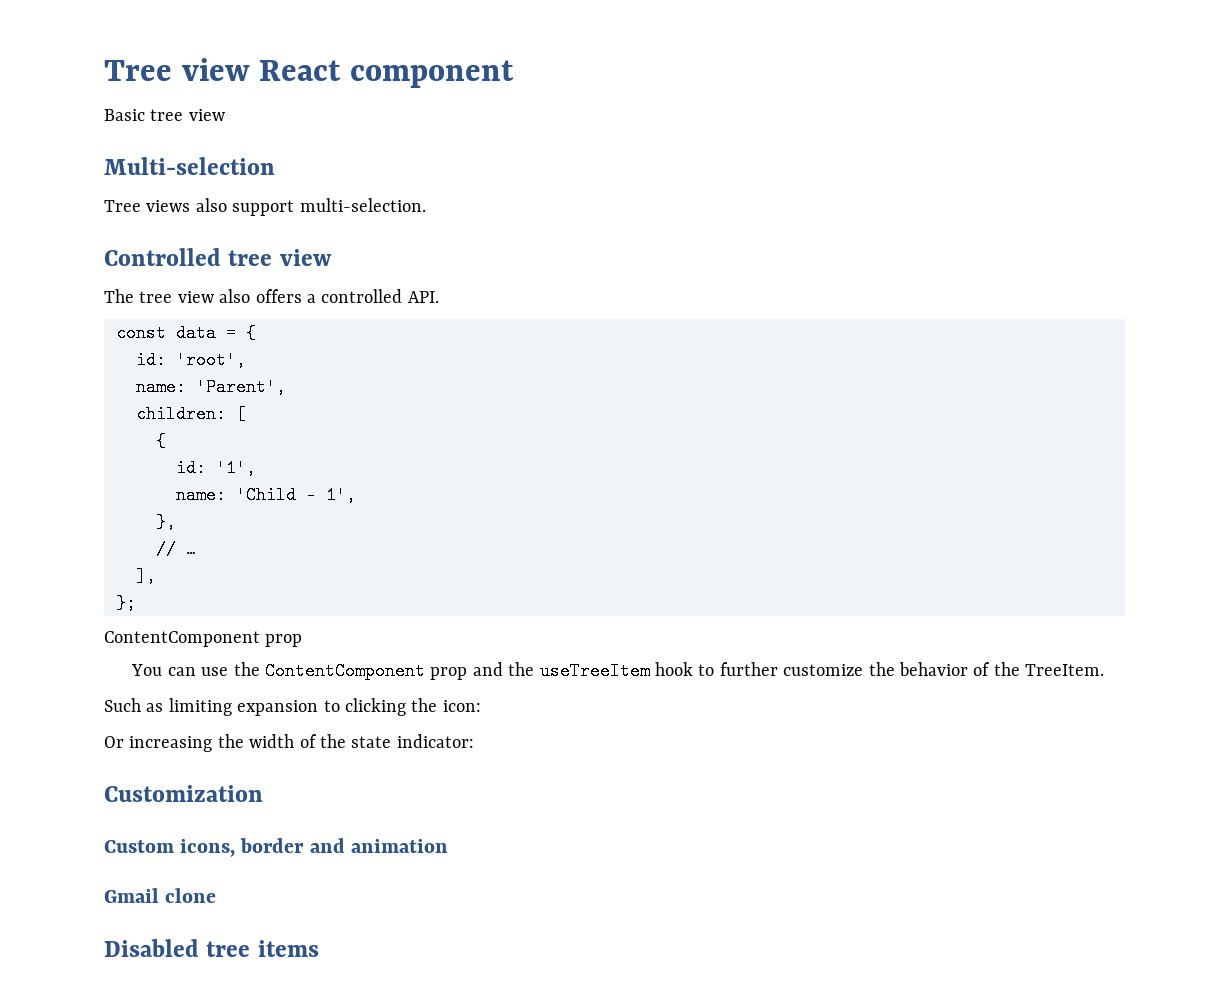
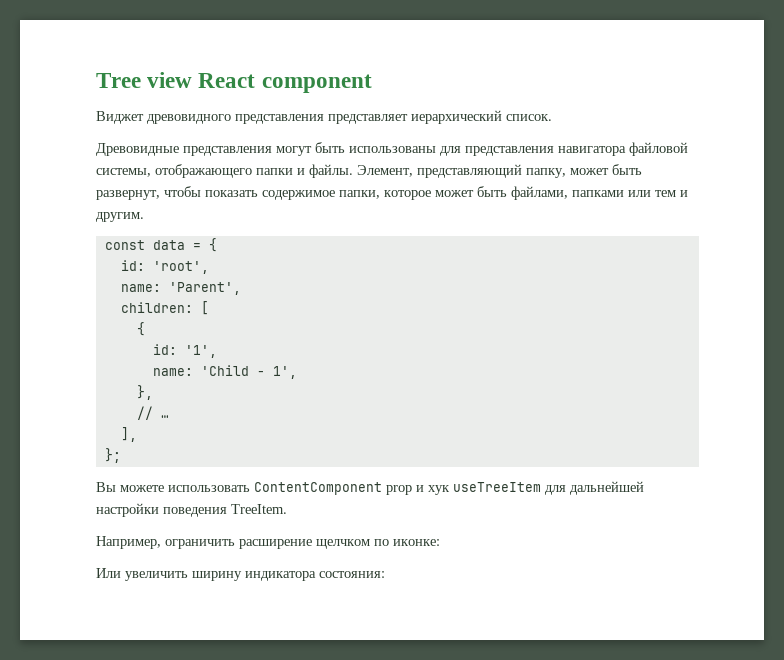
- Basic tree view
- Multi-selection
- Tree views also support multi-selection.
- Controlled tree view
- The tree view also offers a controlled API.
+ Виджет древовидного представления представляет иерархический список.
+ Древовидные представления могут быть использованы для представления навигатора файловой системы, отображающего папки и файлы. Элемент, представляющий папку, может быть развернут, чтобы показать содержимое папки, которое может быть файлами, папками или тем и другим.
  };
- ContentComponent prop
- You can use the ContentComponent prop and the useTreeItem hook to further customize the behavior of the TreeItem.
- Such as limiting expansion to clicking the icon:
- Or increasing the width of the state indicator:
- Customization
- Custom icons, border and animation
- Gmail clone
- Disabled tree items
+ Вы можете использовать ContentComponent prop и хук useTreeItem для дальнейшей настройки поведения TreeItem.
+ Например, ограничить расширение щелчком по иконке:
+ Или увеличить ширину индикатора состояния:

